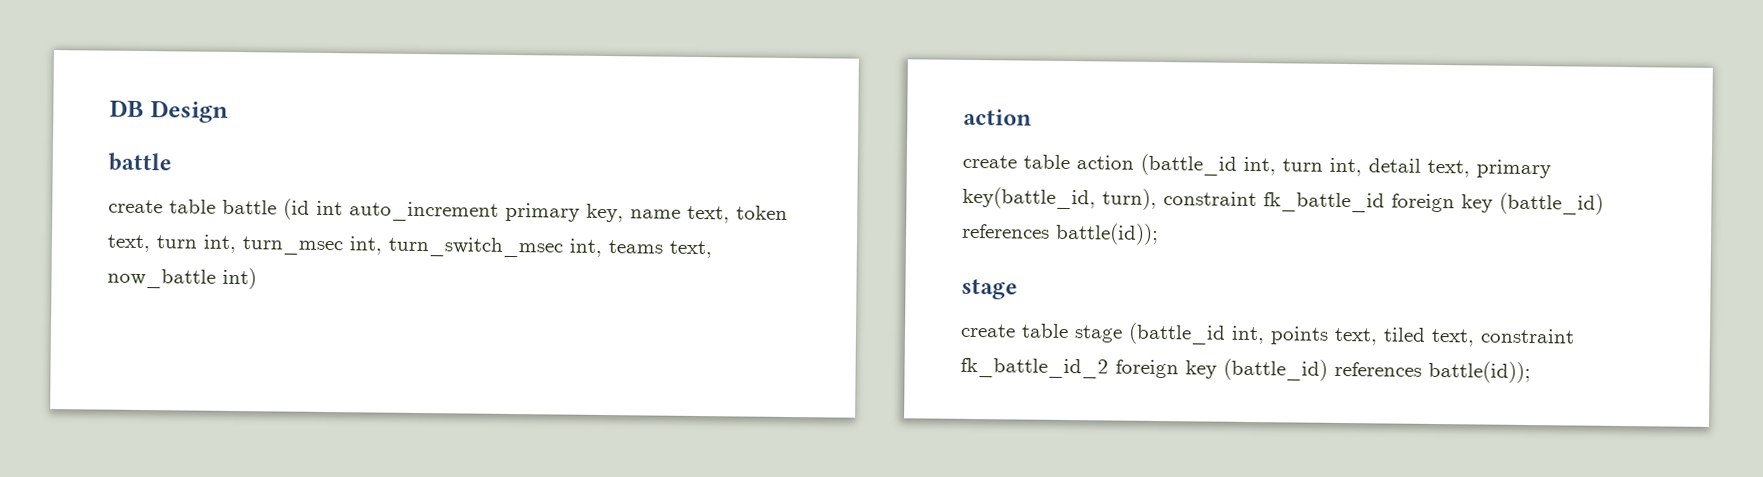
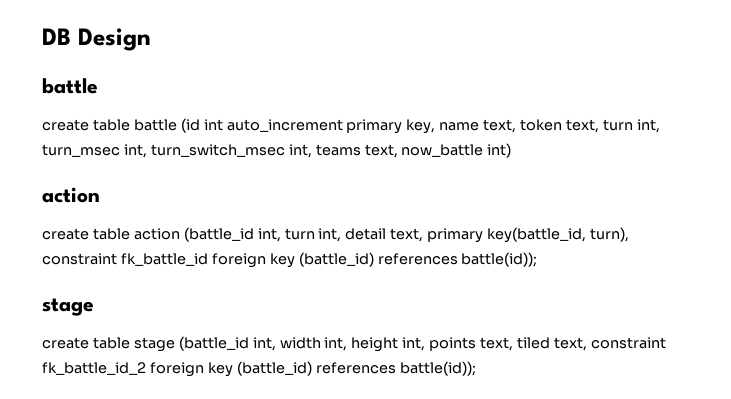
- create table stage (battle_id int, points text, tiled text, constraint fk_battle_id_2 foreign key (battle_id) references battle(id));
+ create table stage (battle_id int, width int, height int, points text, tiled text, constraint fk_battle_id_2 foreign key (battle_id) references battle(id));

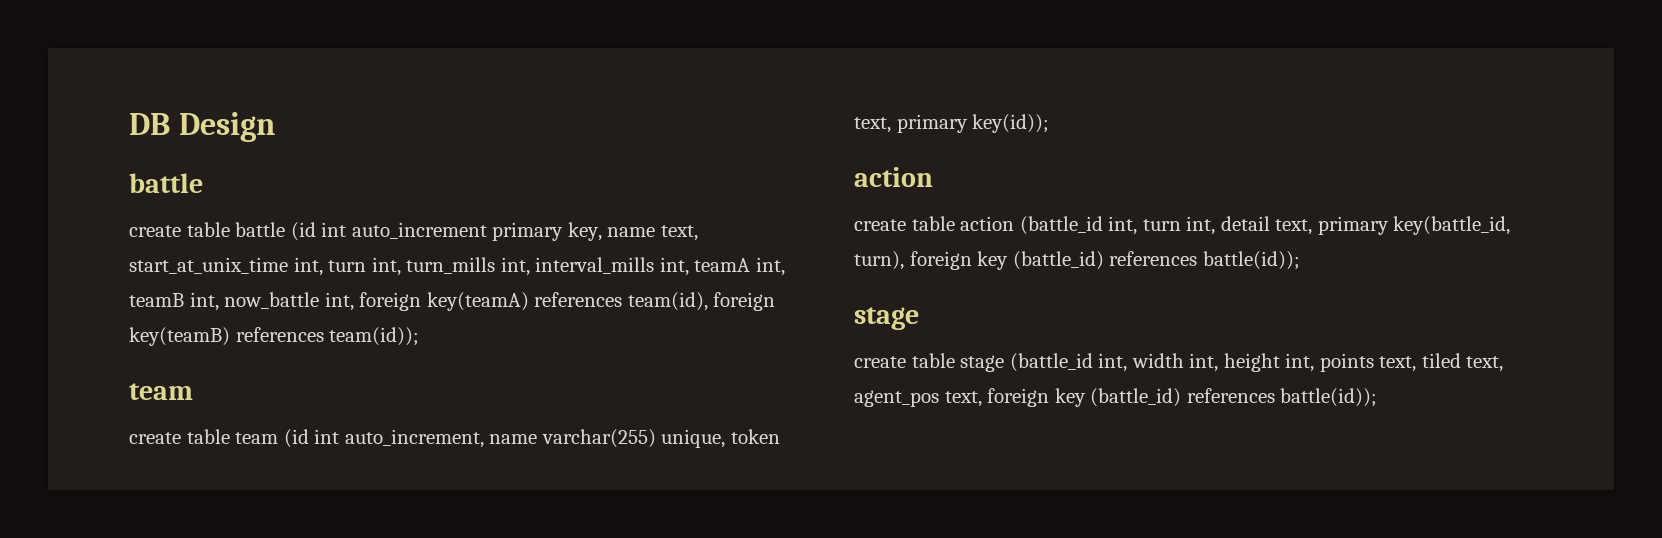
- create table battle (id int auto_increment primary key, name text, token text, turn int, turn_msec int, turn_switch_msec int, teams text, now_battle int)
+ create table battle (id int auto_increment primary key, name text, start_at_unix_time int, turn int, turn_mills int, interval_mills int, teamA int, teamB int, now_battle int, foreign key(teamA) references team(id), foreign key(teamB) references team(id));
+ team
+ create table team (id int auto_increment, name varchar(255) unique, token text, primary key(id));
- create table action (battle_id int, turn int, detail text, primary key(battle_id, turn), constraint fk_battle_id foreign key (battle_id) references battle(id));
+ create table action (battle_id int, turn int, detail text, primary key(battle_id, turn), foreign key (battle_id) references battle(id));
- create table stage (battle_id int, width int, height int, points text, tiled text, constraint fk_battle_id_2 foreign key (battle_id) references battle(id));
+ create table stage (battle_id int, width int, height int, points text, tiled text, agent_pos text, foreign key (battle_id) references battle(id));

